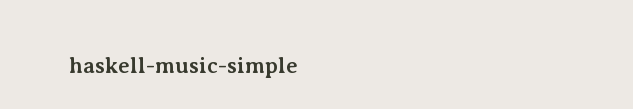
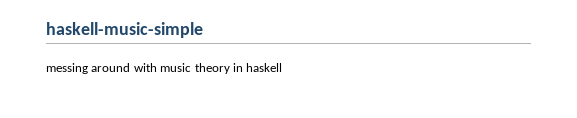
+ messing around with music theory in haskell

